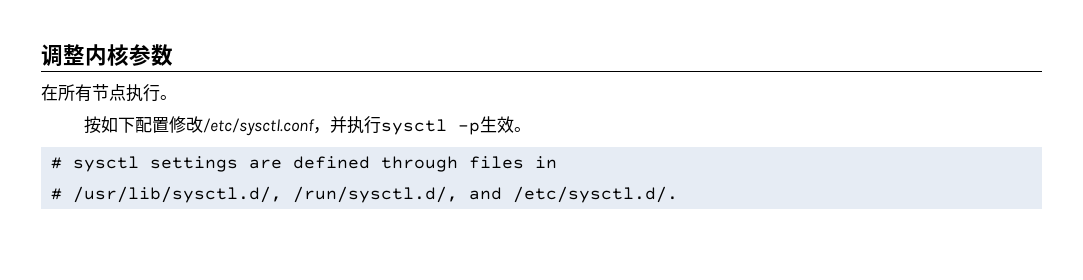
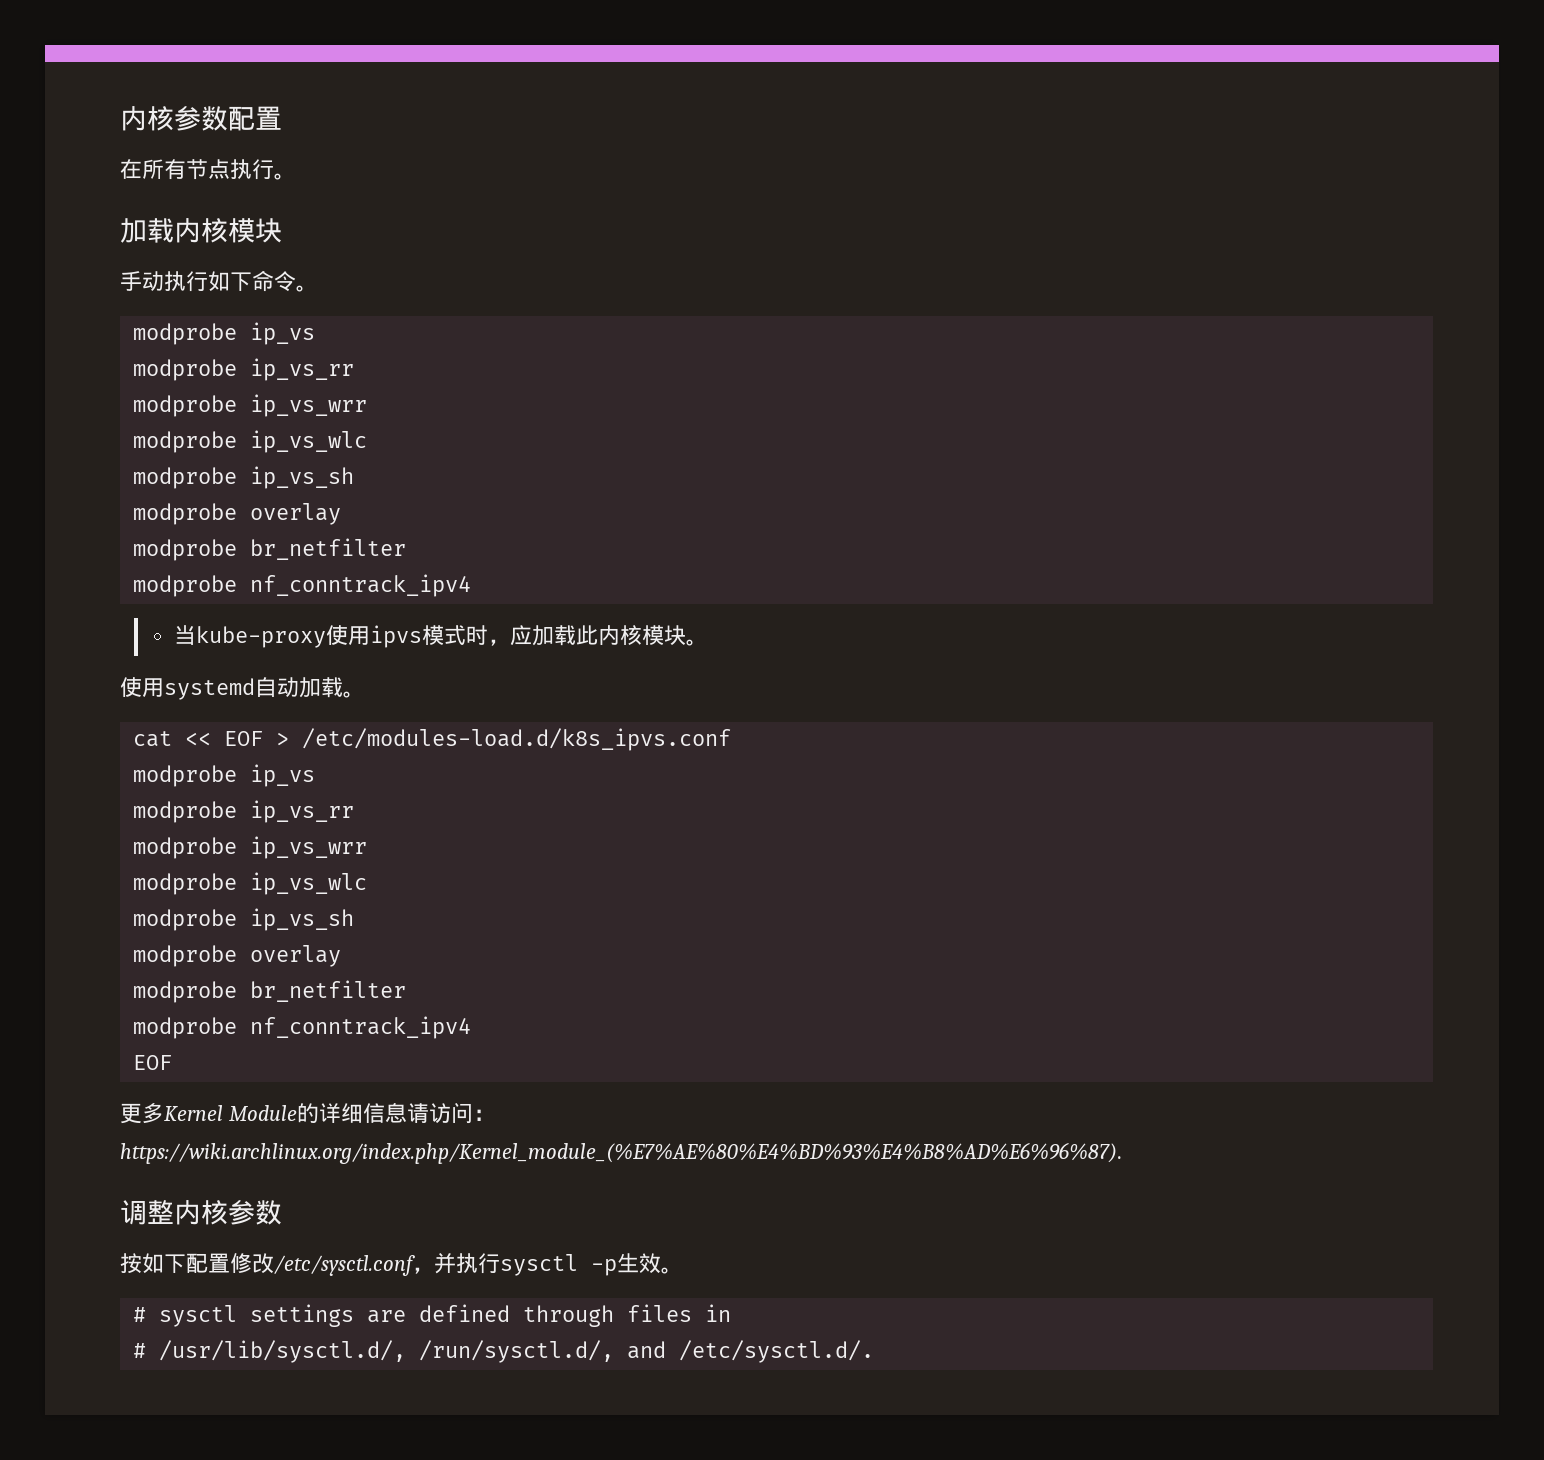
- 调整内核参数
+ 内核参数配置
+ 加载内核模块
+ 手动执行如下命令。
+ modprobe ip_vs
+ modprobe ip_vs_rr
+ modprobe ip_vs_wrr
+ modprobe ip_vs_wlc
+ modprobe ip_vs_sh
+ modprobe overlay
+ modprobe br_netfilter
+ modprobe nf_conntrack_ipv4
+ 当kube-proxy使用ipvs模式时，应加载此内核模块。
+ 使用systemd自动加载。
+ cat << EOF > /etc/modules-load.d/k8s_ipvs.conf
+ modprobe ip_vs
+ modprobe ip_vs_rr
+ modprobe ip_vs_wrr
+ modprobe ip_vs_wlc
+ modprobe ip_vs_sh
+ modprobe overlay
+ modprobe br_netfilter
+ modprobe nf_conntrack_ipv4
+ EOF
+ 更多Kernel Module的详细信息请访问：https://wiki.archlinux.org/index.php/Kernel_module_(%E7%AE%80%E4%BD%93%E4%B8%AD%E6%96%87).
+ 调整内核参数

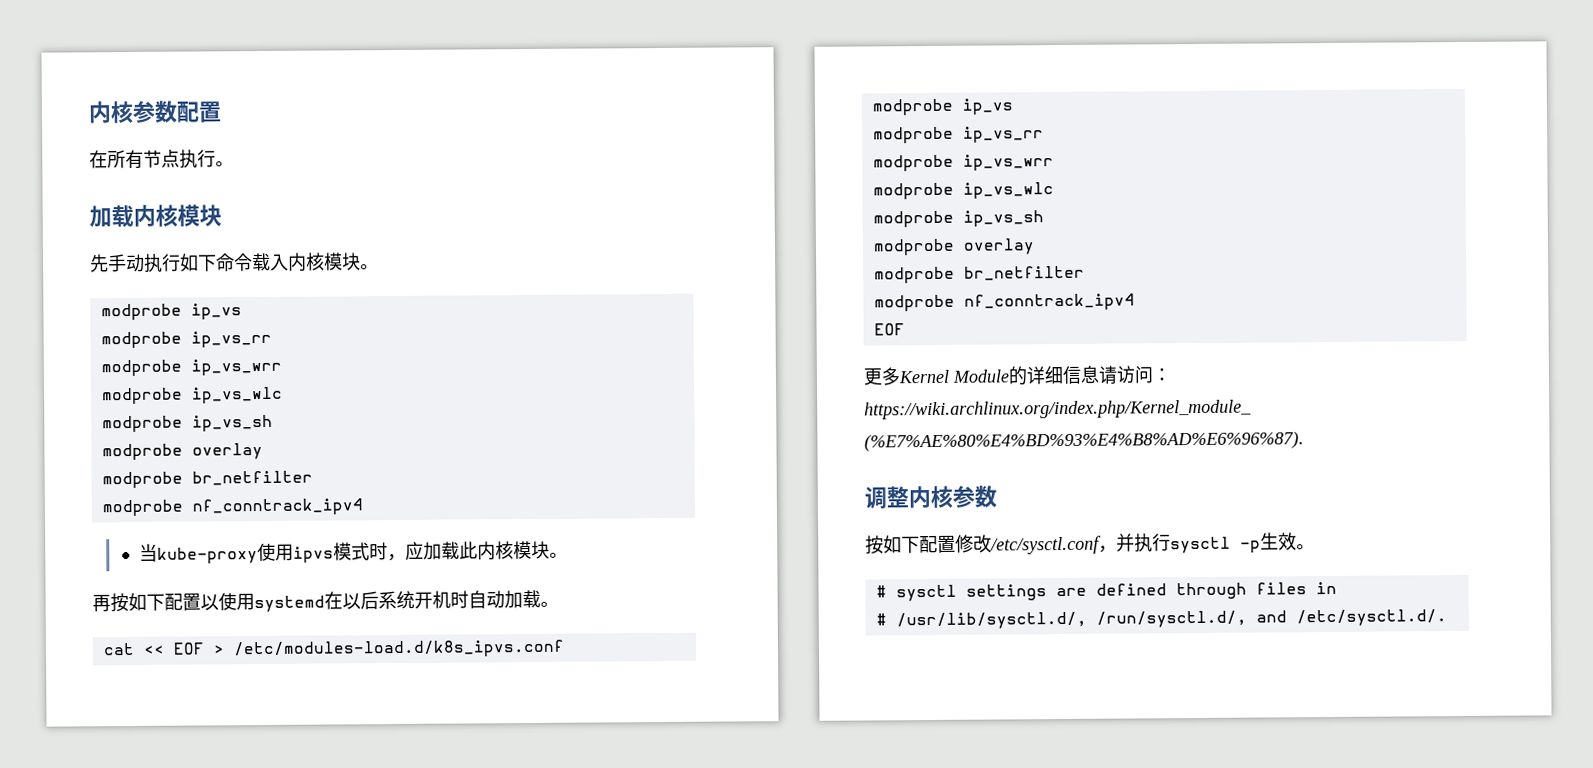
- 手动执行如下命令。
+ 先手动执行如下命令载入内核模块。
- 使用systemd自动加载。
+ 再按如下配置以使用systemd在以后系统开机时自动加载。

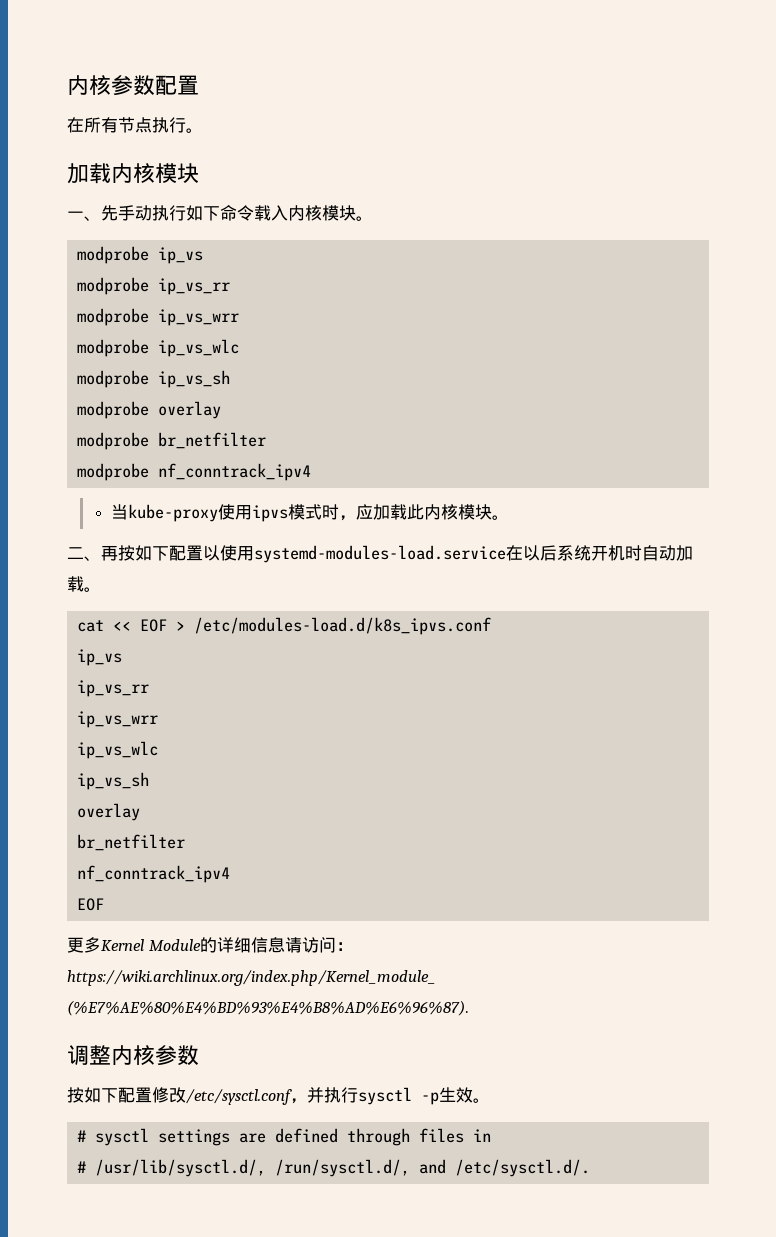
- 先手动执行如下命令载入内核模块。
+ 一、先手动执行如下命令载入内核模块。
- 再按如下配置以使用systemd在以后系统开机时自动加载。
+ 二、再按如下配置以使用systemd-modules-load.service在以后系统开机时自动加载。
  cat << EOF > /etc/modules-load.d/k8s_ipvs.conf
- modprobe ip_vs
- modprobe ip_vs_rr
- modprobe ip_vs_wrr
- modprobe ip_vs_wlc
- modprobe ip_vs_sh
- modprobe overlay
- modprobe br_netfilter
- modprobe nf_conntrack_ipv4
+ ip_vs
+ ip_vs_rr
+ ip_vs_wrr
+ ip_vs_wlc
+ ip_vs_sh
+ overlay
+ br_netfilter
+ nf_conntrack_ipv4

